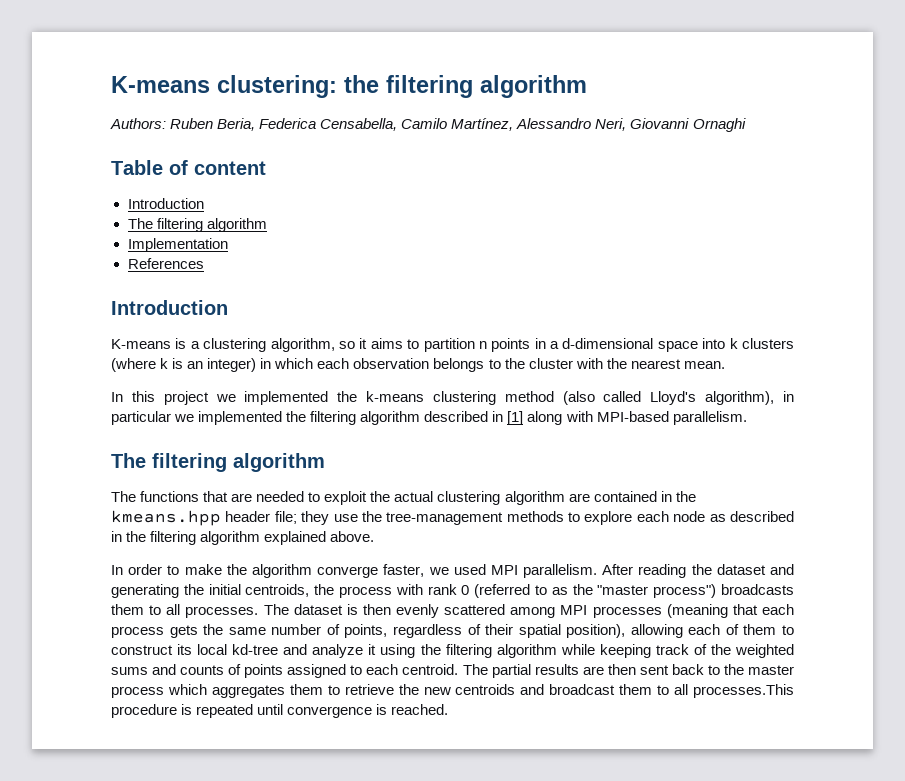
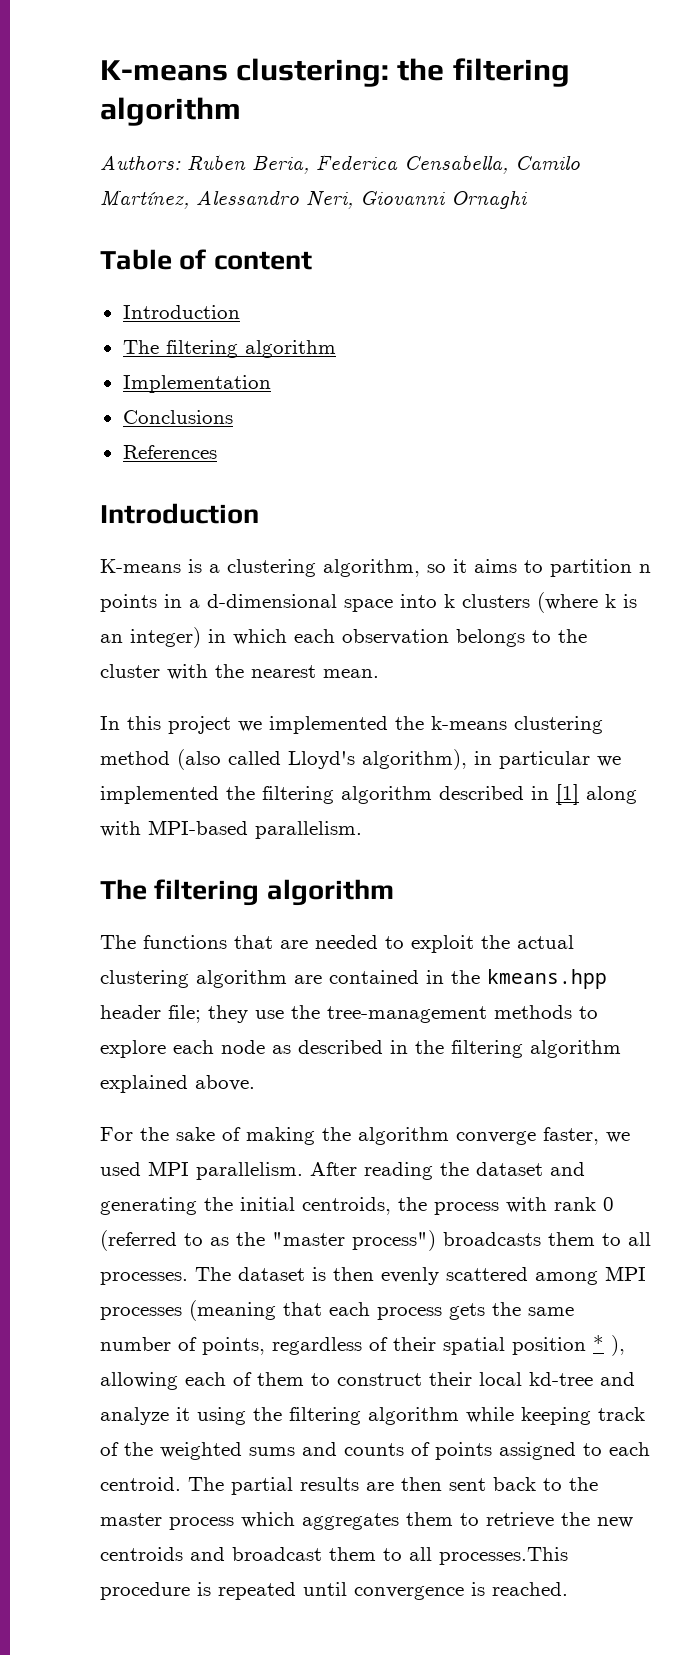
+ Conclusions
- In order to make the algorithm converge faster, we used MPI parallelism.
+ For the sake of making the algorithm converge faster, we used MPI parallelism.
- The dataset is then evenly scattered among MPI processes (meaning that each process gets the same number of points, regardless of their spatial position), allowing each of them to construct its local kd-tree and analyze it using the filtering algorithm while keeping track of the weighted sums and counts of points assigned to each centroid.
+ The dataset is then evenly scattered among MPI processes (meaning that each process gets the same number of points, regardless of their spatial position * ), allowing each of them to construct their local kd-tree and analyze it using the filtering algorithm while keeping track of the weighted sums and counts of points assigned to each centroid.

